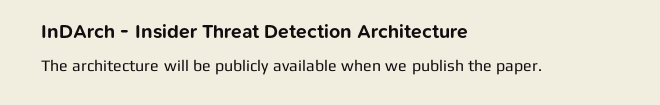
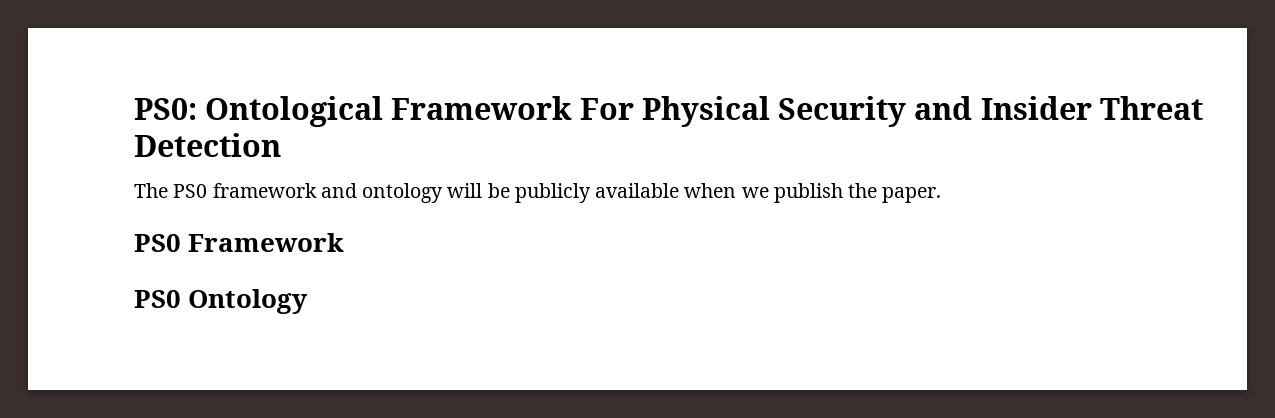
- InDArch - Insider Threat Detection Architecture
+ PS0: Ontological Framework For Physical Security and Insider Threat Detection
- The architecture will be publicly available when we publish the paper.
+ The PS0 framework and ontology will be publicly available when we publish the paper.
+ PS0 Framework
+ PS0 Ontology

